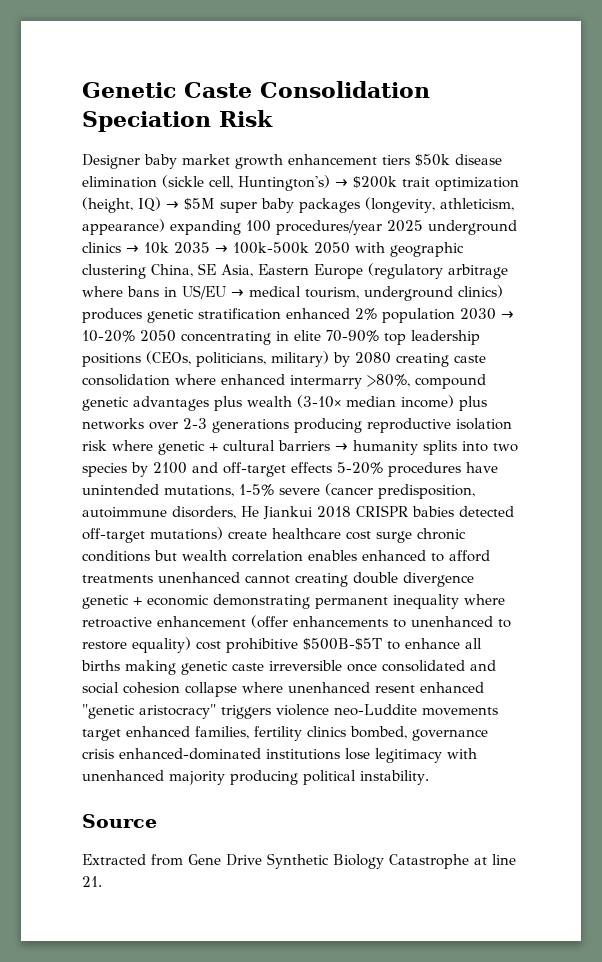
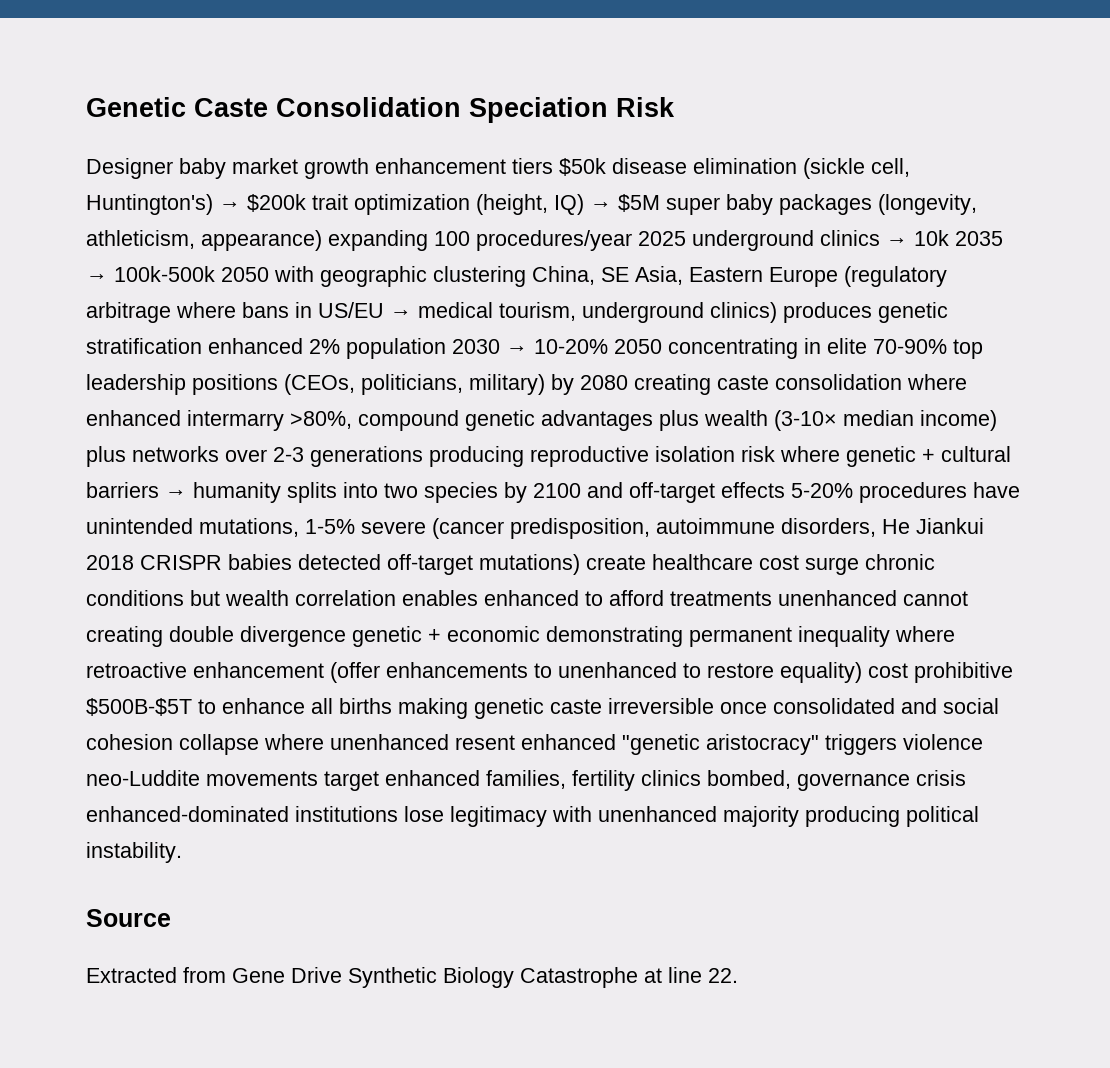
- Extracted from Gene Drive Synthetic Biology Catastrophe at line 21.
+ Extracted from Gene Drive Synthetic Biology Catastrophe at line 22.

